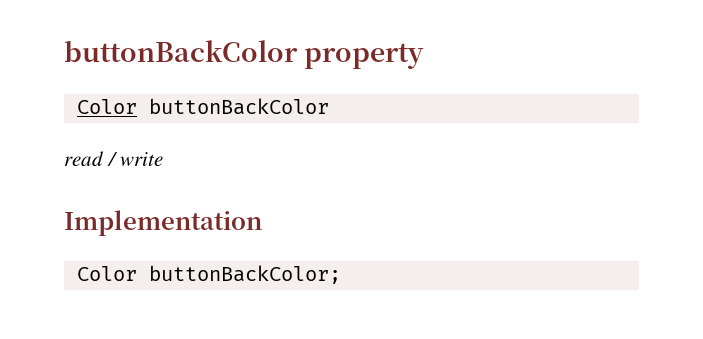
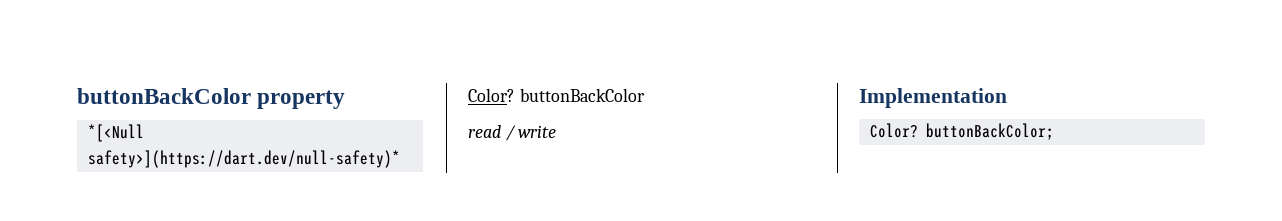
- Color buttonBackColor
+ *[<Null safety>](https://dart.dev/null-safety)*
+ Color? buttonBackColor
- Color buttonBackColor;
+ Color? buttonBackColor;

